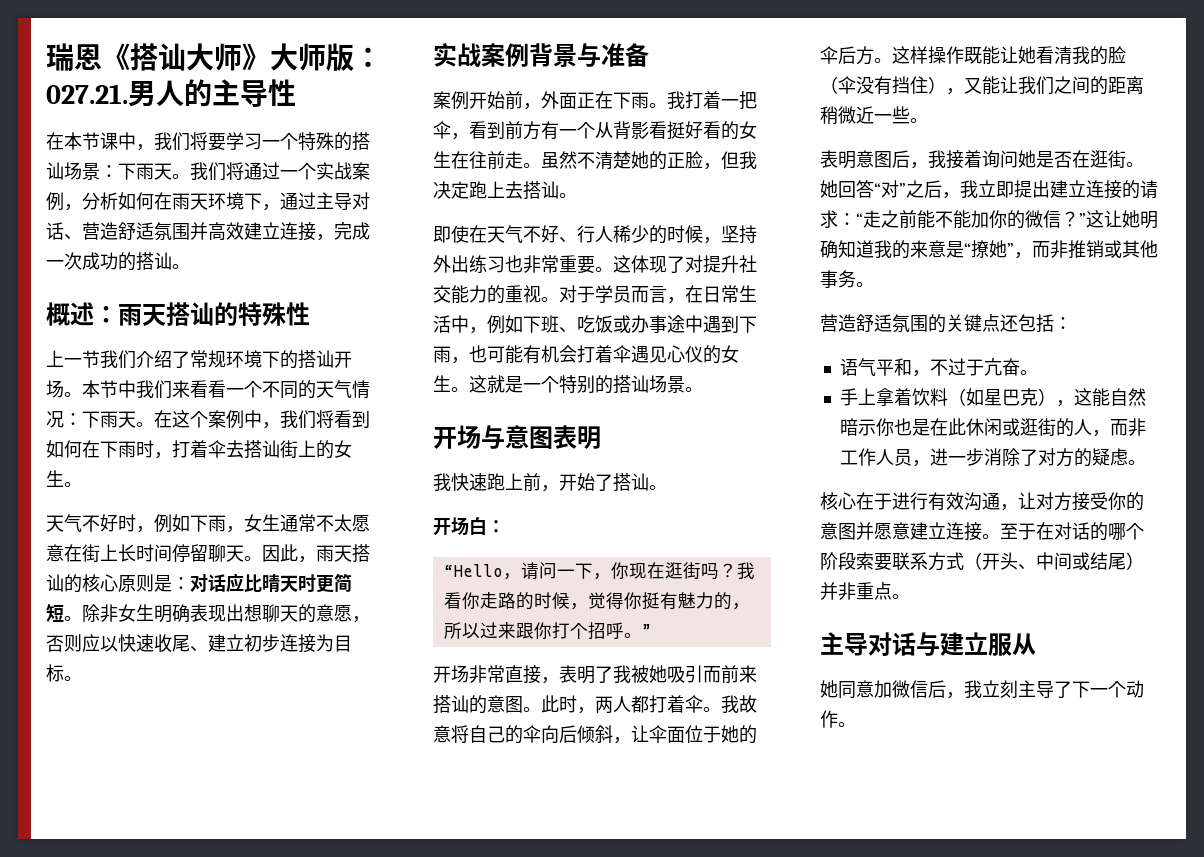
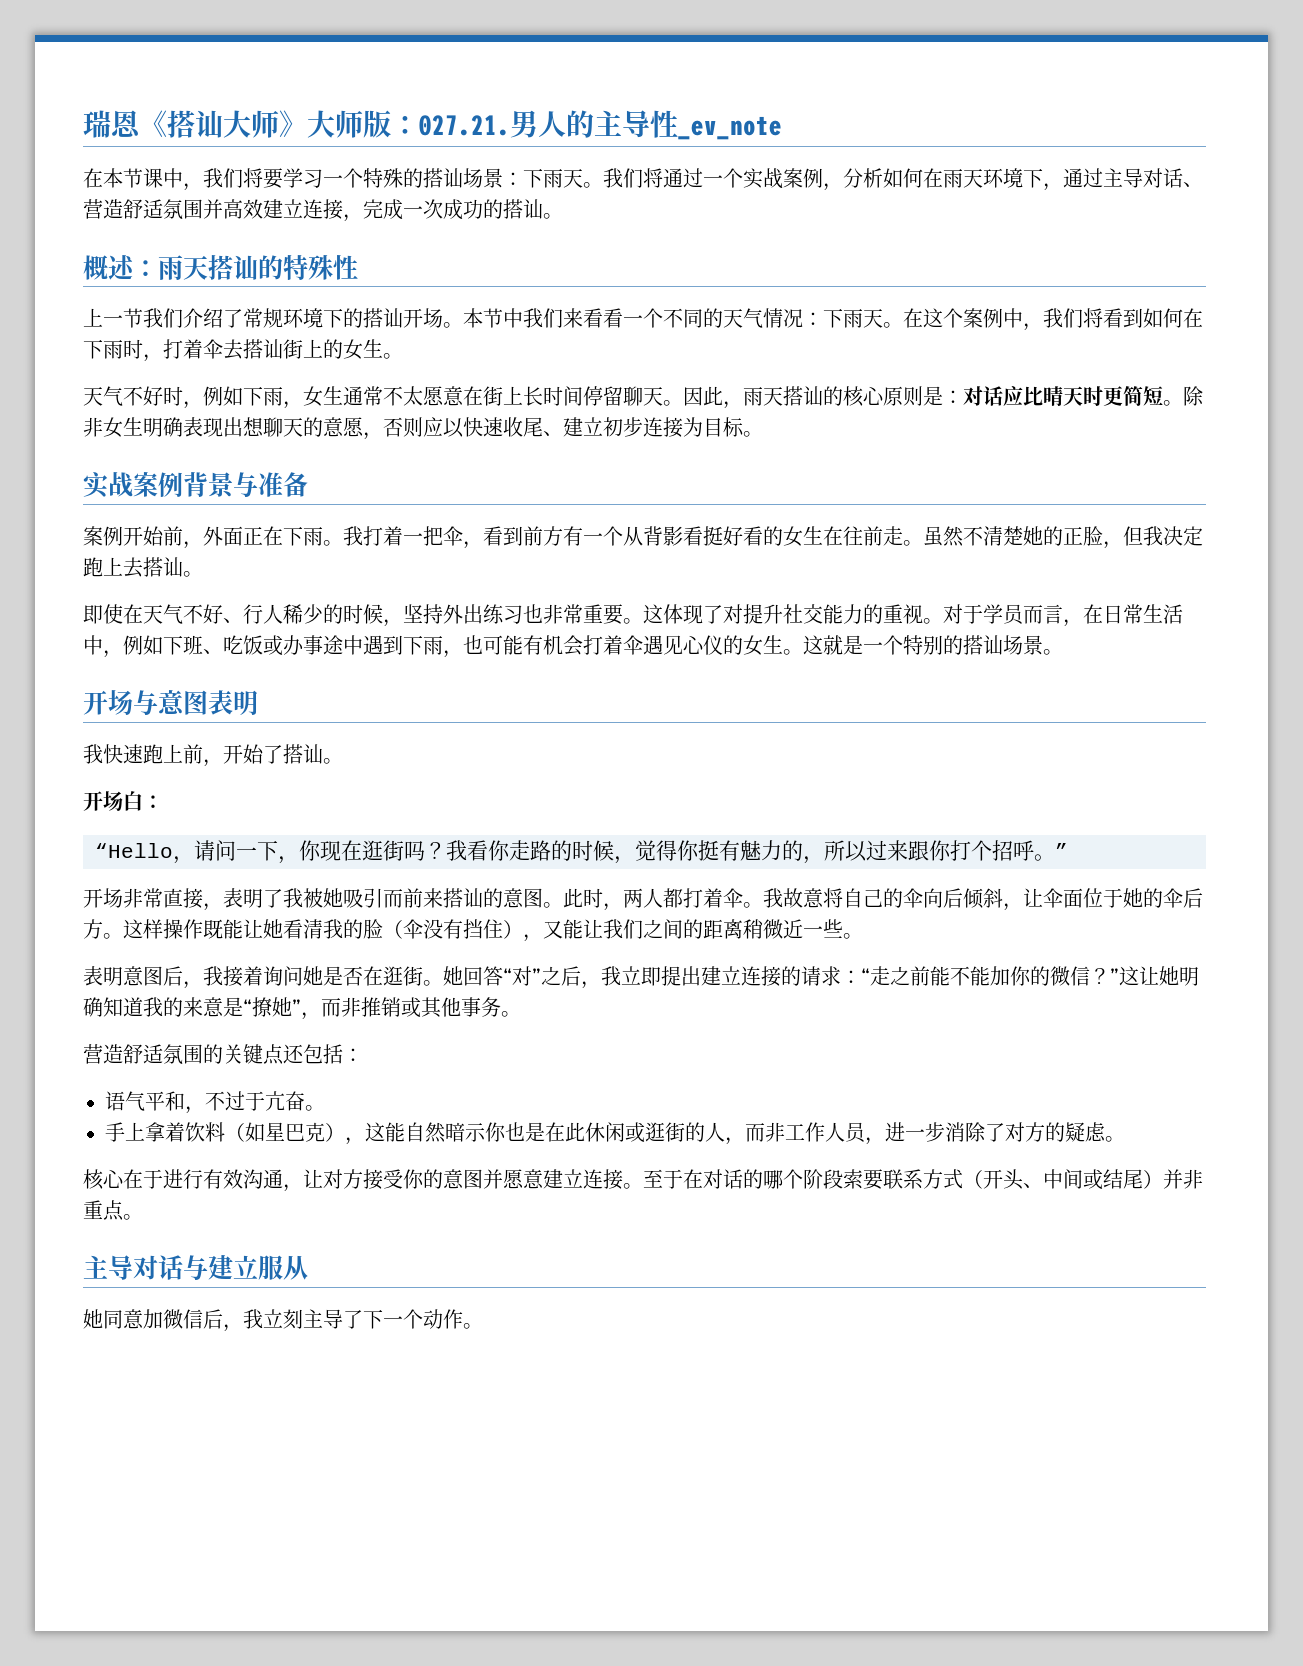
- 瑞恩《搭讪大师》大师版：027.21.男人的主导性
+ 瑞恩《搭讪大师》大师版：027.21.男人的主导性_ev_note

